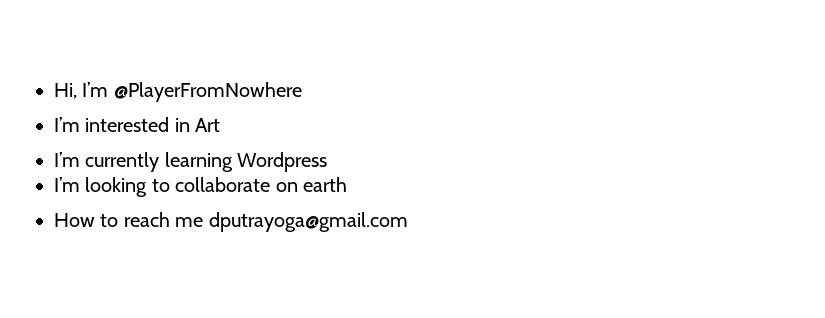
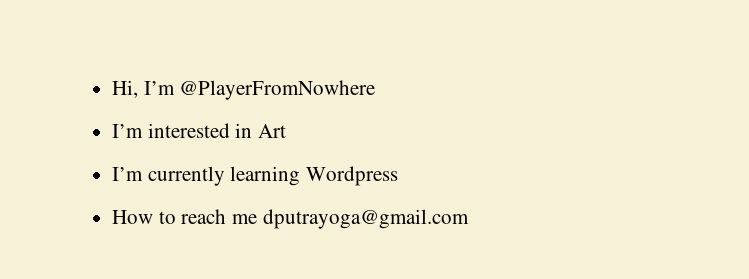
- I’m looking to collaborate on earth

